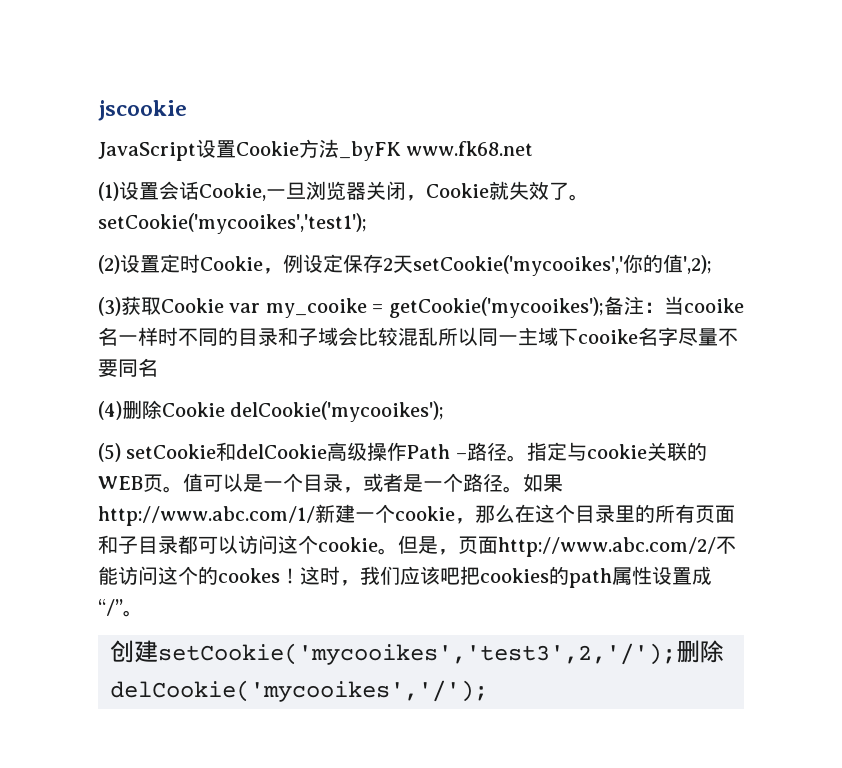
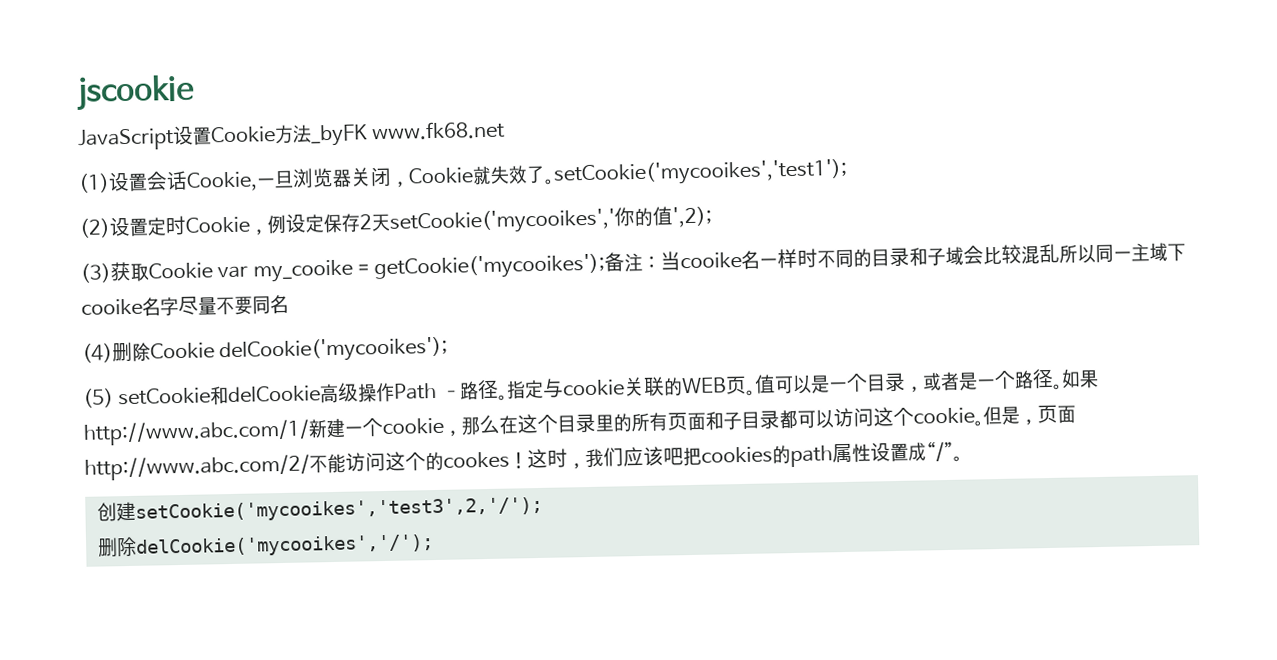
- 创建setCookie('mycooikes','test3',2,'/');删除delCookie('mycooikes','/');
+ 创建setCookie('mycooikes','test3',2,'/');
+ 删除delCookie('mycooikes','/');

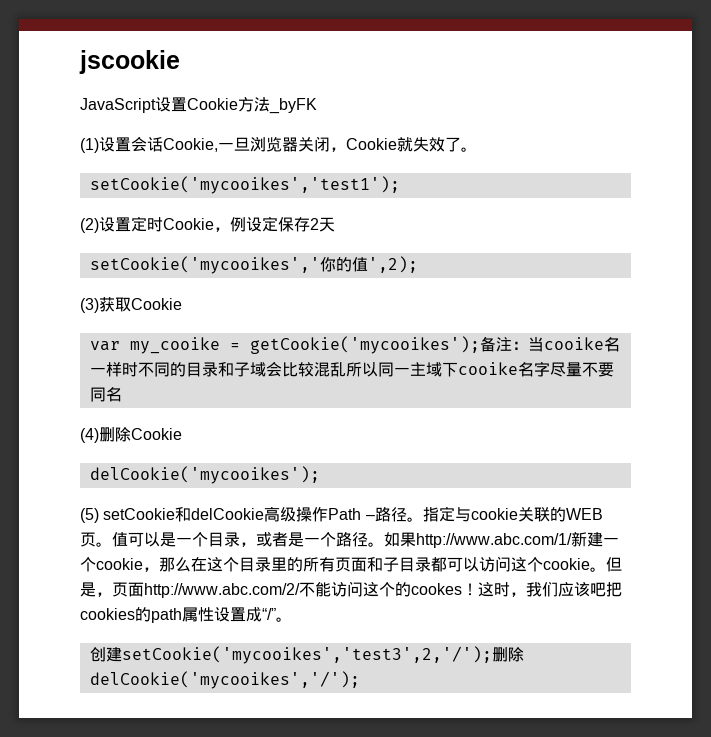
- JavaScript设置Cookie方法_byFK www.fk68.net
+ JavaScript设置Cookie方法_byFK
- (1)设置会话Cookie,一旦浏览器关闭，Cookie就失效了。setCookie('mycooikes','test1');
+ (1)设置会话Cookie,一旦浏览器关闭，Cookie就失效了。
+ setCookie('mycooikes','test1');
- (2)设置定时Cookie，例设定保存2天setCookie('mycooikes','你的值',2);
+ (2)设置定时Cookie，例设定保存2天
+ setCookie('mycooikes','你的值',2);
- (3)获取Cookie var my_cooike = getCookie('mycooikes');备注：当cooike名一样时不同的目录和子域会比较混乱所以同一主域下cooike名字尽量不要同名
+ (3)获取Cookie
+ var my_cooike = getCookie('mycooikes');备注：当cooike名一样时不同的目录和子域会比较混乱所以同一主域下cooike名字尽量不要同名
- (4)删除Cookie delCookie('mycooikes');
+ (4)删除Cookie
+ delCookie('mycooikes');
- 创建setCookie('mycooikes','test3',2,'/');
- 删除delCookie('mycooikes','/');
+ 创建setCookie('mycooikes','test3',2,'/');删除delCookie('mycooikes','/');

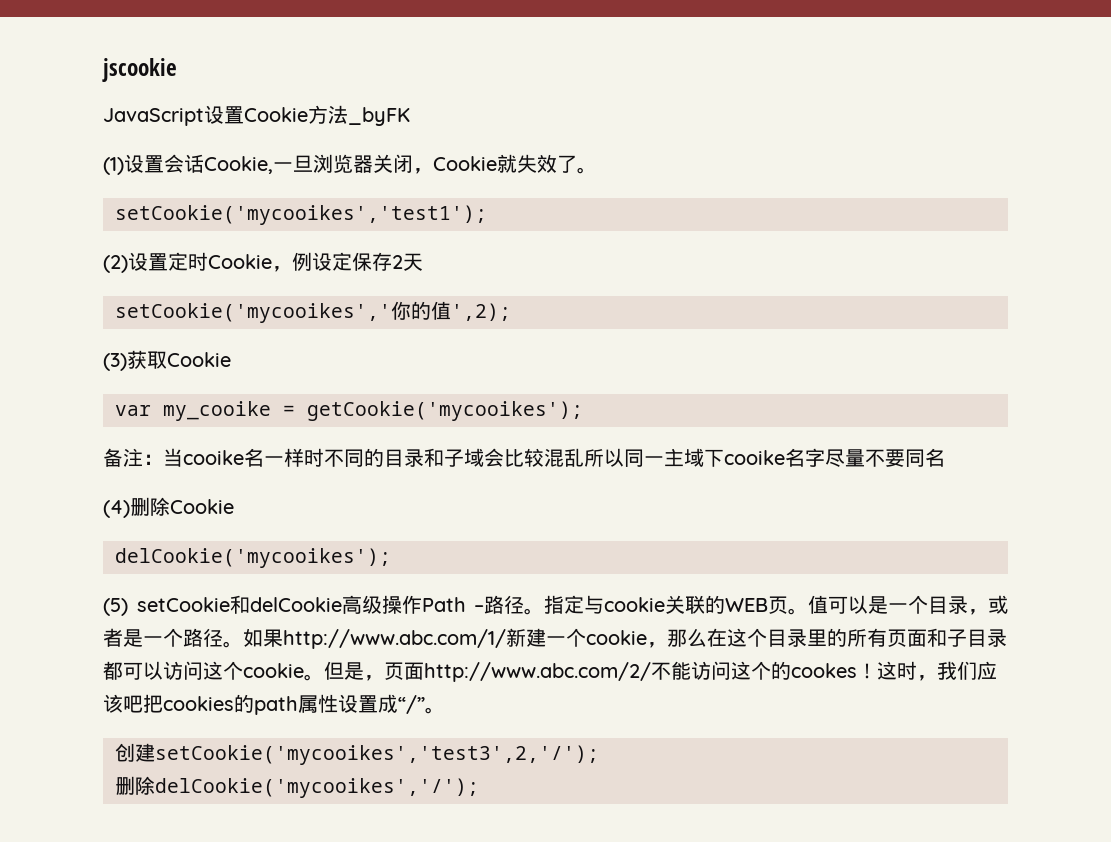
- var my_cooike = getCookie('mycooikes');备注：当cooike名一样时不同的目录和子域会比较混乱所以同一主域下cooike名字尽量不要同名
+ var my_cooike = getCookie('mycooikes');
+ 备注：当cooike名一样时不同的目录和子域会比较混乱所以同一主域下cooike名字尽量不要同名
- 创建setCookie('mycooikes','test3',2,'/');删除delCookie('mycooikes','/');
+ 创建setCookie('mycooikes','test3',2,'/');
+ 删除delCookie('mycooikes','/');

